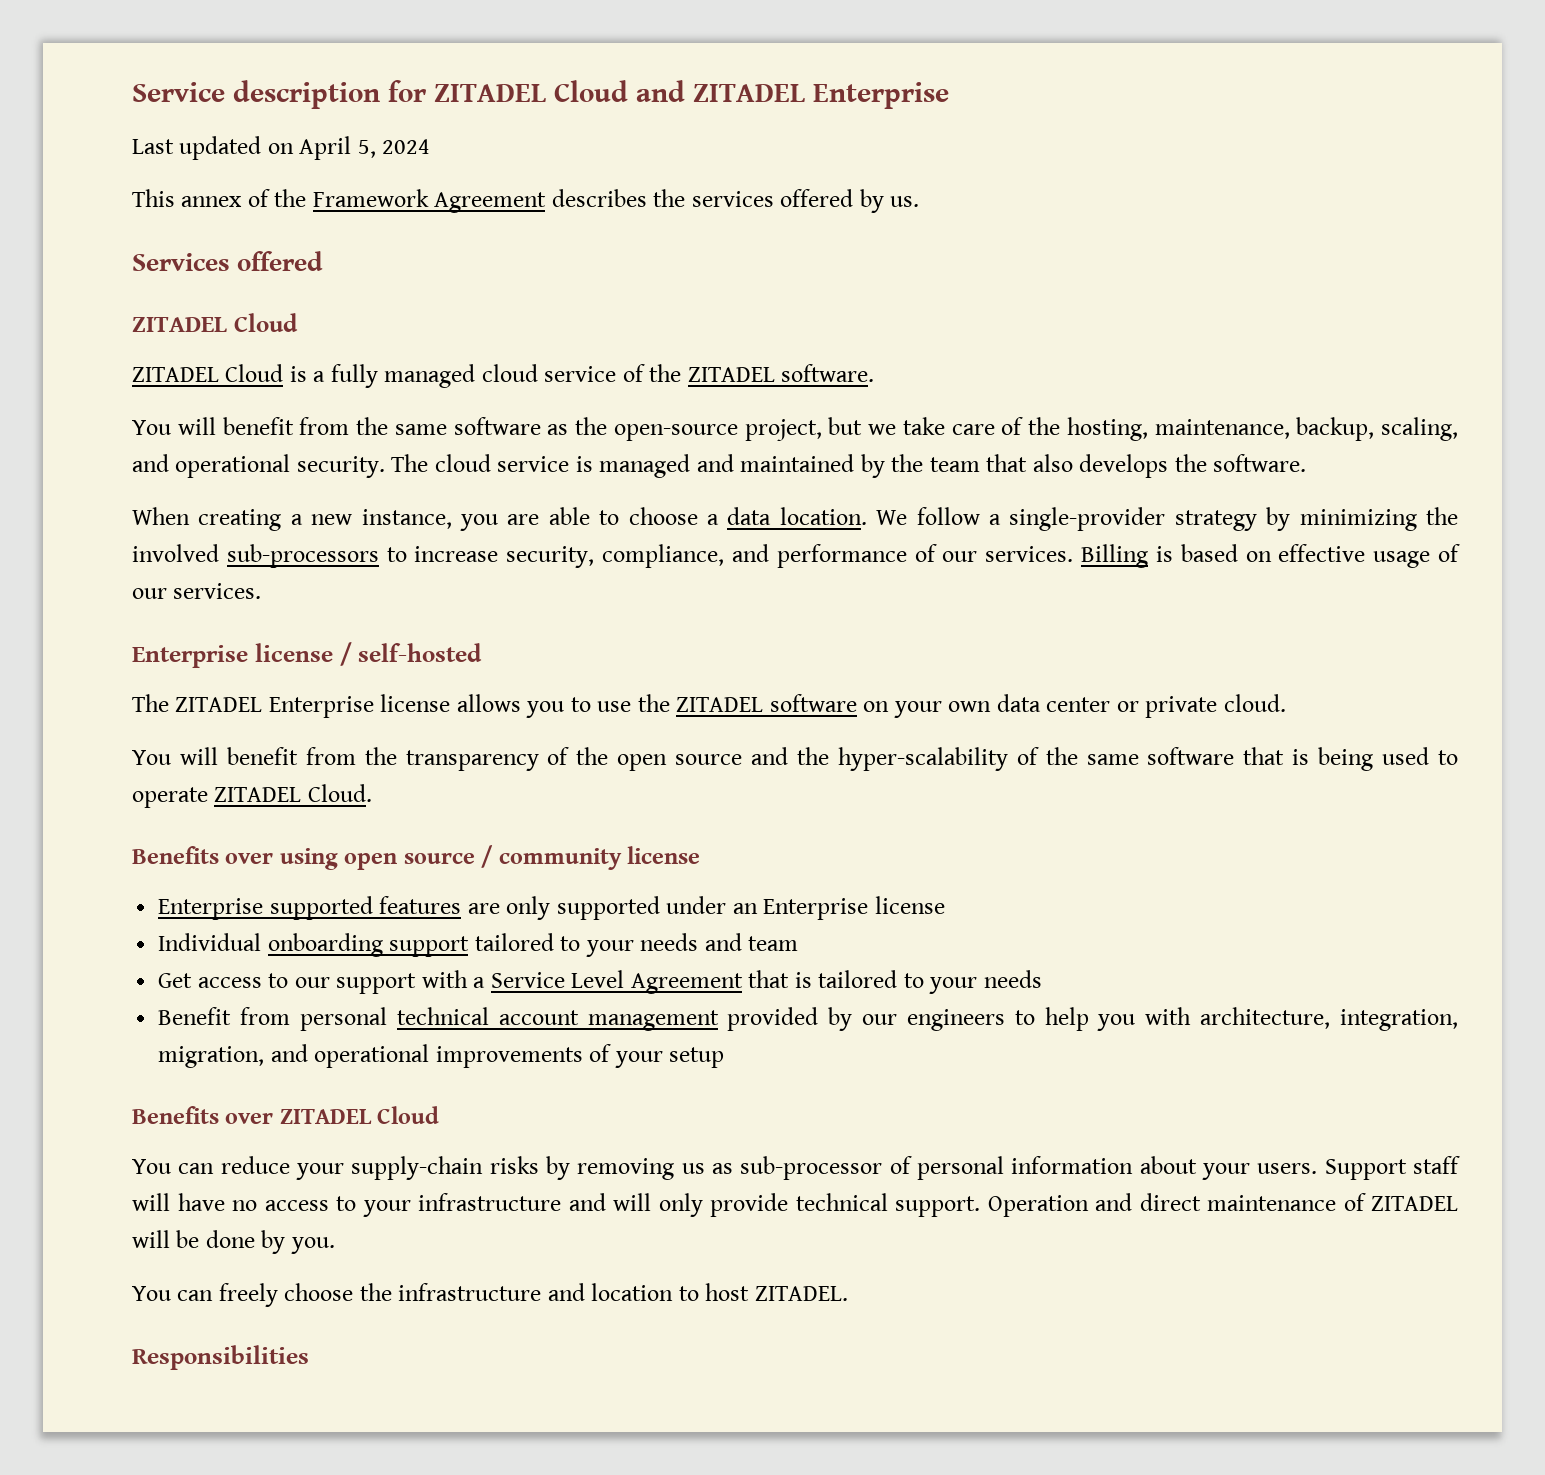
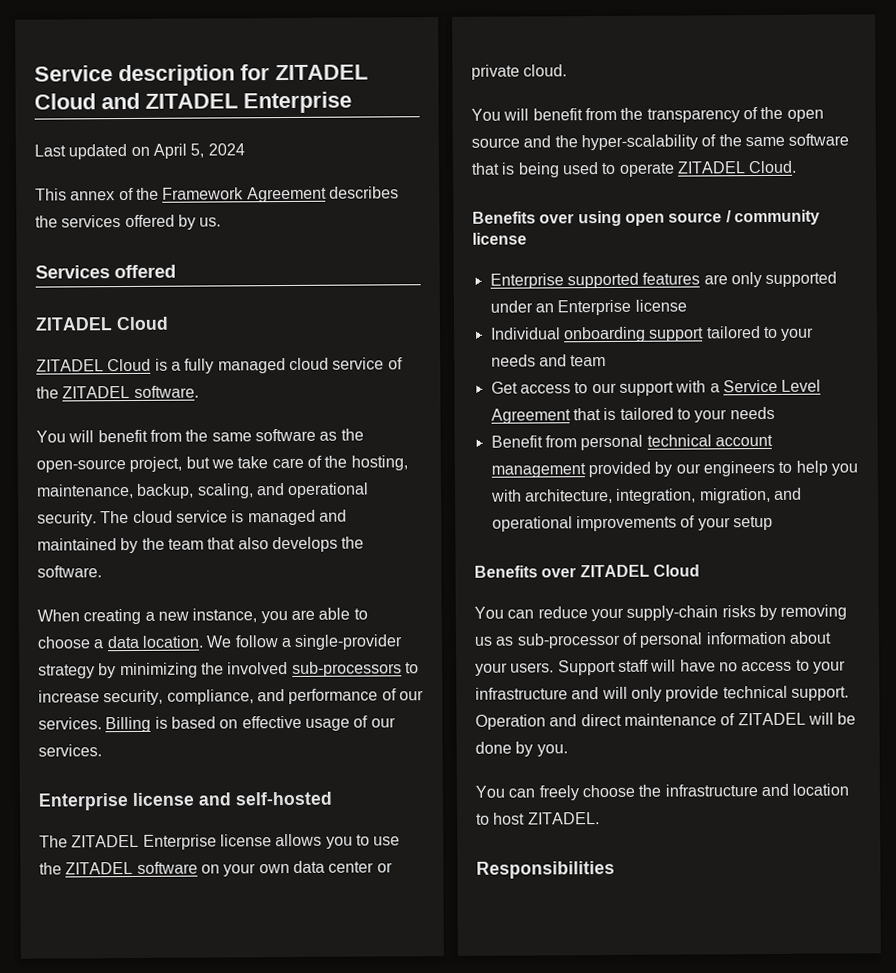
- Enterprise license / self-hosted
+ Enterprise license and self-hosted

